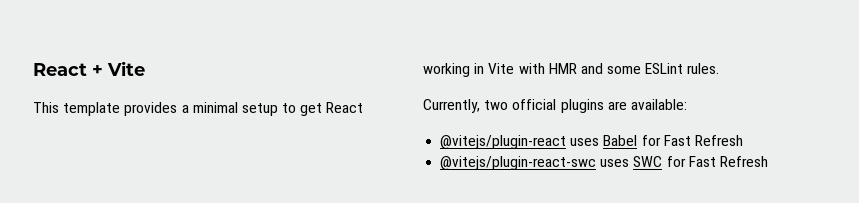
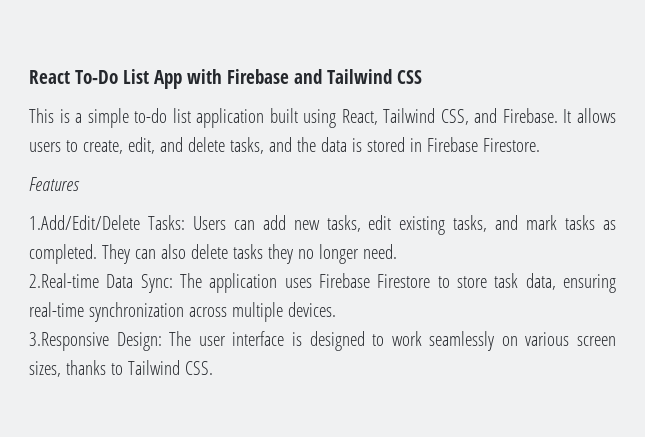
- React + Vite
- This template provides a minimal setup to get React working in Vite with HMR and some ESLint rules.
- Currently, two official plugins are available:
- @vitejs/plugin-react uses Babel for Fast Refresh
- @vitejs/plugin-react-swc uses SWC for Fast Refresh
+ React To-Do List App with Firebase and Tailwind CSS
+ This is a simple to-do list application built using React, Tailwind CSS, and Firebase. It allows users to create, edit, and delete tasks, and the data is stored in Firebase Firestore.
+ Features
+ 1.Add/Edit/Delete Tasks: Users can add new tasks, edit existing tasks, and mark tasks as completed. They can also delete tasks they no longer need.
+ 2.Real-time Data Sync: The application uses Firebase Firestore to store task data, ensuring real-time synchronization across multiple devices.
+ 3.Responsive Design: The user interface is designed to work seamlessly on various screen sizes, thanks to Tailwind CSS.

